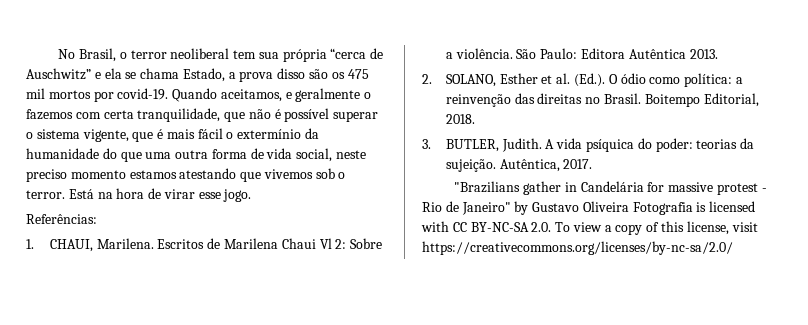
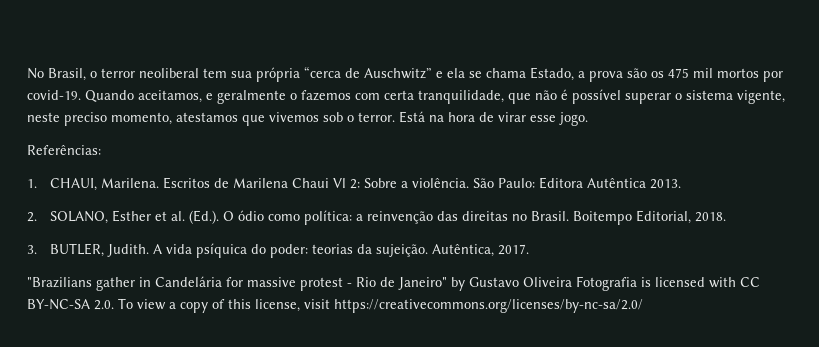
- No Brasil, o terror neoliberal tem sua própria “cerca de Auschwitz” e ela se chama Estado, a prova disso são os 475 mil mortos por covid-19.
+ No Brasil, o terror neoliberal tem sua própria “cerca de Auschwitz” e ela se chama Estado, a prova são os 475 mil mortos por covid-19.
- Quando aceitamos, e geralmente o fazemos com certa tranquilidade, que não é possível superar o sistema vigente, que é mais fácil o extermínio da humanidade do que uma outra forma de vida social, neste preciso momento estamos atestando que vivemos sob o terror.
+ Quando aceitamos, e geralmente o fazemos com certa tranquilidade, que não é possível superar o sistema vigente, neste preciso momento, atestamos que vivemos sob o terror.

